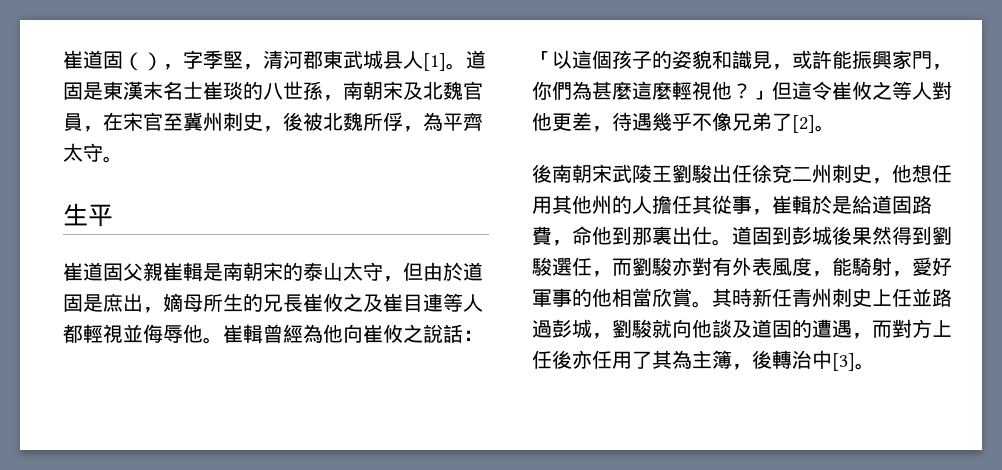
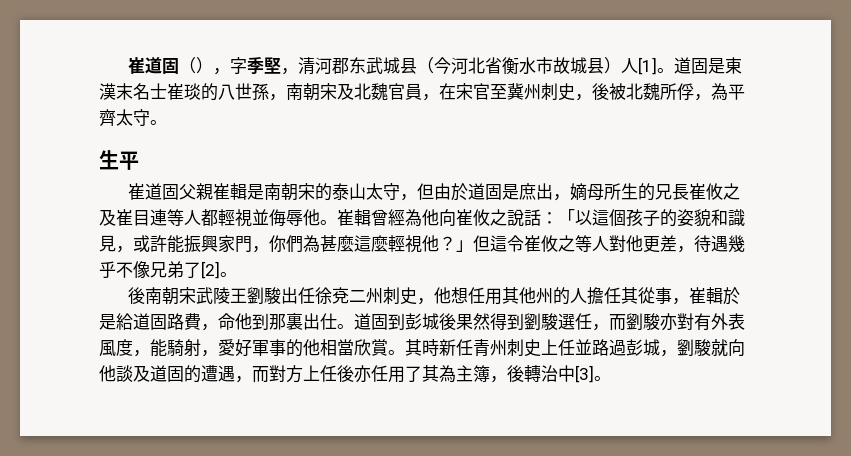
- 崔道固（），字季堅，清河郡東武城县人[1]。
+ 崔道固（），字季堅，清河郡东武城县（今河北省衡水市故城县）人[1]。

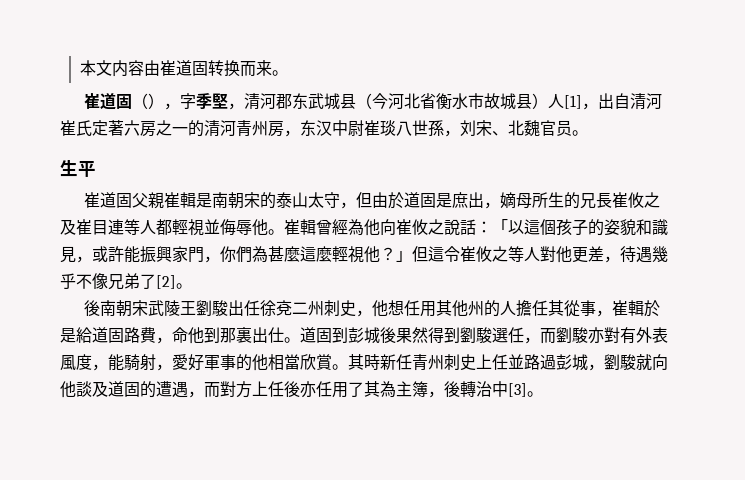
+ 本文内容由崔道固转换而来。
- 崔道固（），字季堅，清河郡东武城县（今河北省衡水市故城县）人[1]。道固是東漢末名士崔琰的八世孫，南朝宋及北魏官員，在宋官至冀州刺史，後被北魏所俘，為平齊太守。
+ 崔道固（），字季堅，清河郡东武城县（今河北省衡水市故城县）人[1]，出自清河崔氏定著六房之一的清河青州房，东汉中尉崔琰八世孫，刘宋、北魏官员。

